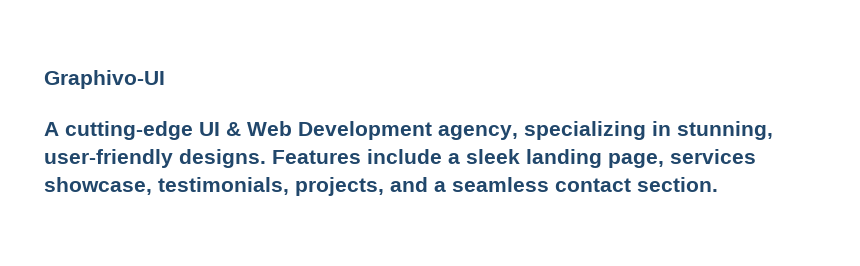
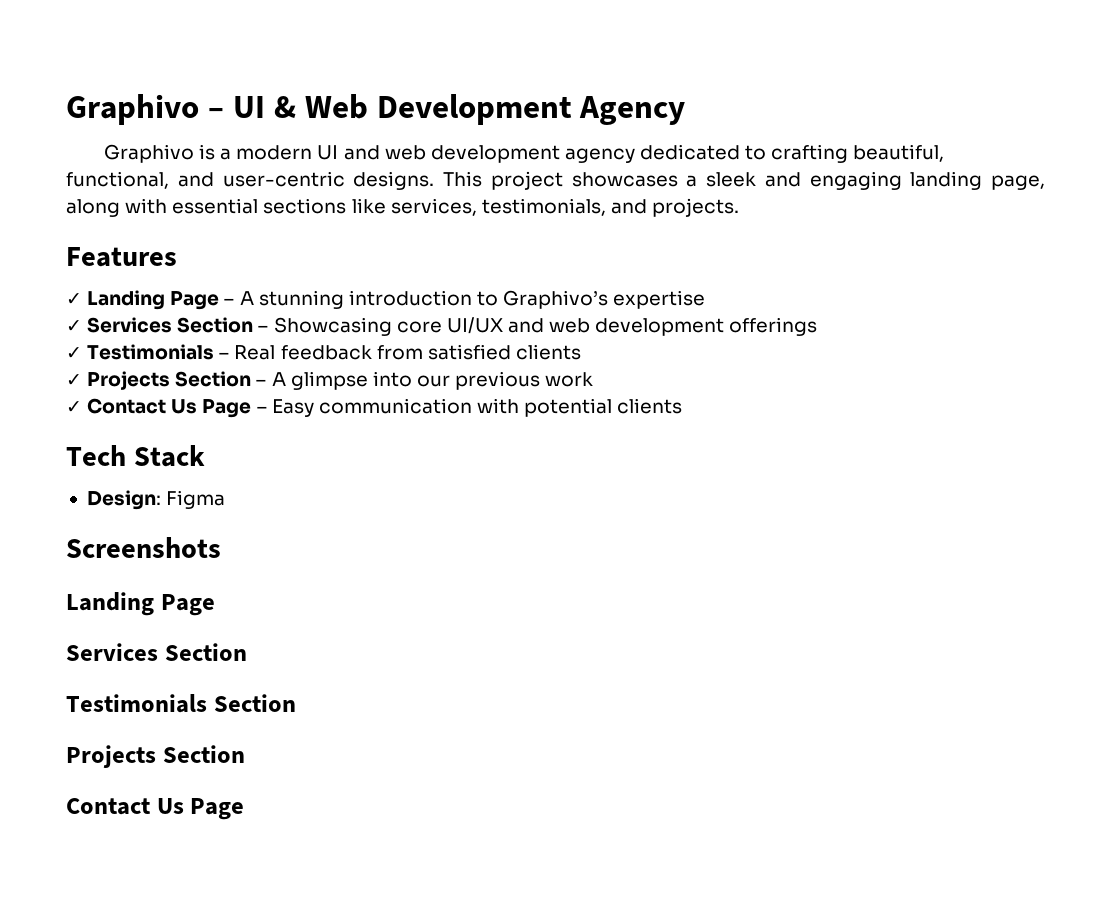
- Graphivo-UI
- A cutting-edge UI & Web Development agency, specializing in stunning, user-friendly designs. Features include a sleek landing page, services showcase, testimonials, projects, and a seamless contact section.
+ Graphivo – UI & Web Development Agency
+ Graphivo is a modern UI and web development agency dedicated to crafting beautiful, functional, and user-centric designs. This project showcases a sleek and engaging landing page, along with essential sections like services, testimonials, and projects.
+ Features
+ ✓ Landing Page – A stunning introduction to Graphivo’s expertise
+ ✓ Services Section – Showcasing core UI/UX and web development offerings
+ ✓ Testimonials – Real feedback from satisfied clients
+ ✓ Projects Section – A glimpse into our previous work
+ ✓ Contact Us Page – Easy communication with potential clients
+ Tech Stack
+ Design: Figma
+ Screenshots
+ Landing Page
+ Services Section
+ Testimonials Section
+ Projects Section
+ Contact Us Page

